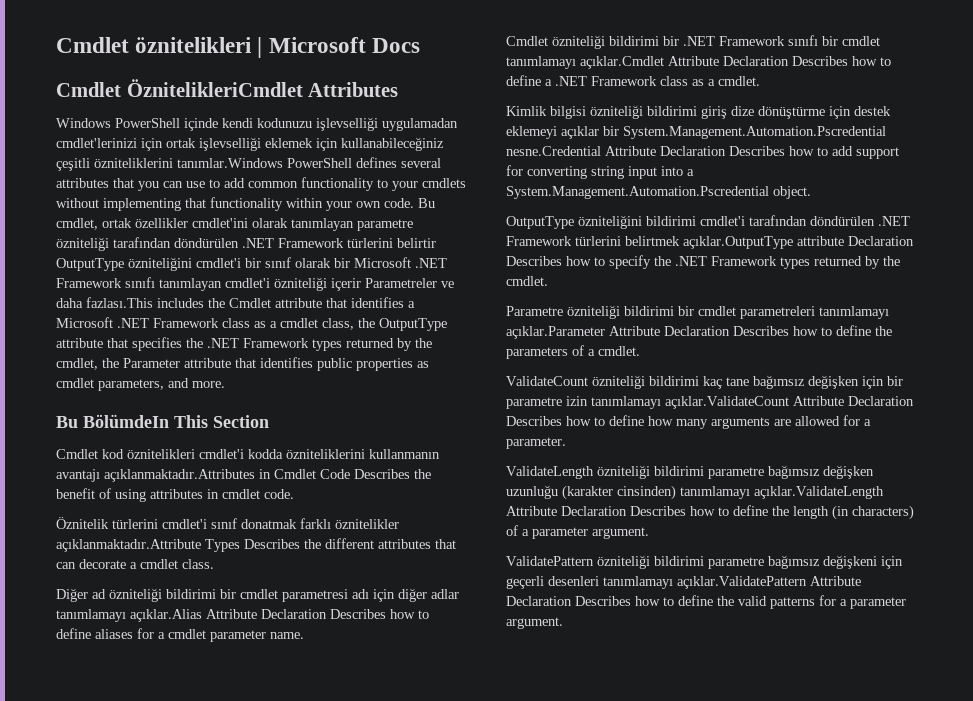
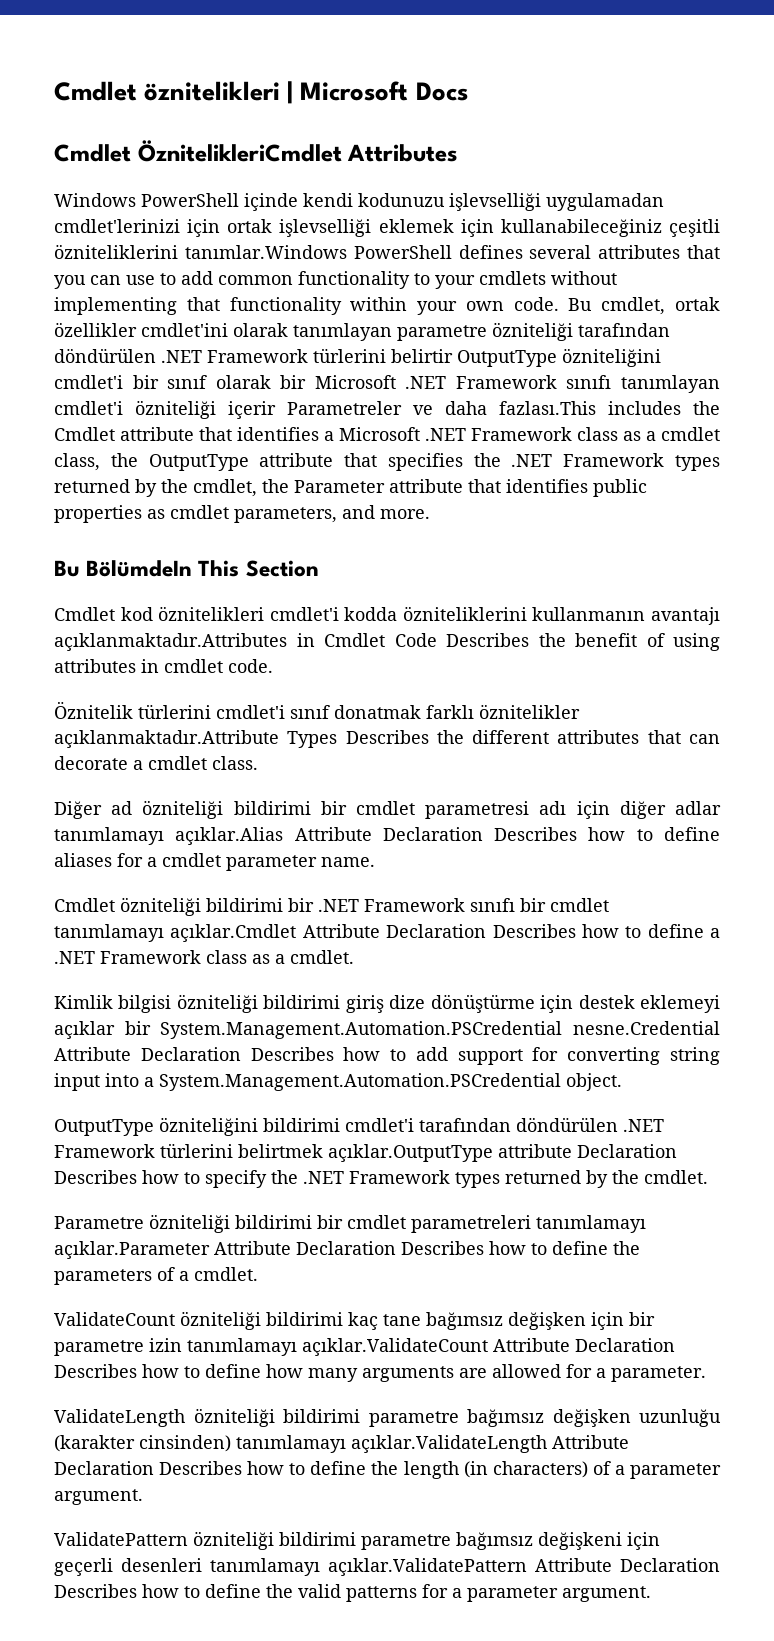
- Kimlik bilgisi özniteliği bildirimi giriş dize dönüştürme için destek eklemeyi açıklar bir System.Management.Automation.Pscredential nesne.Credential Attribute Declaration Describes how to add support for converting string input into a System.Management.Automation.Pscredential object.
+ Kimlik bilgisi özniteliği bildirimi giriş dize dönüştürme için destek eklemeyi açıklar bir System.Management.Automation.PSCredential nesne.Credential Attribute Declaration Describes how to add support for converting string input into a System.Management.Automation.PSCredential object.

